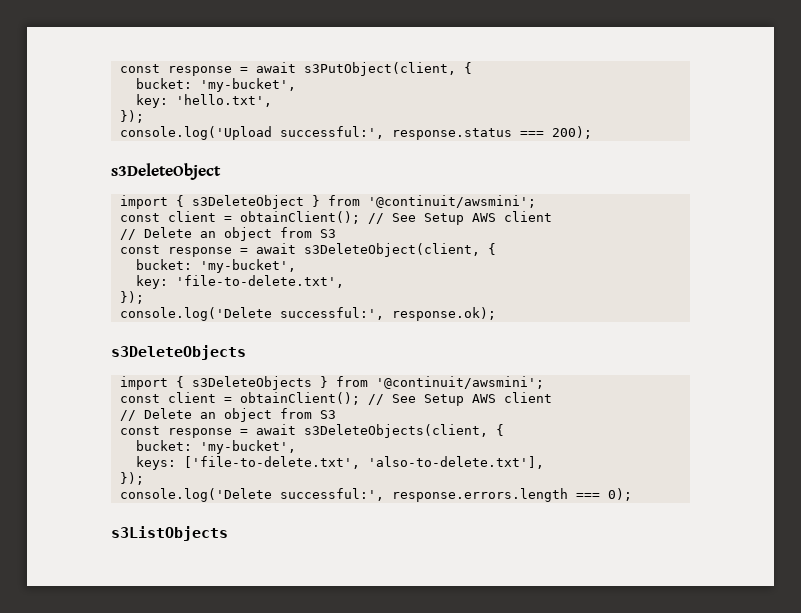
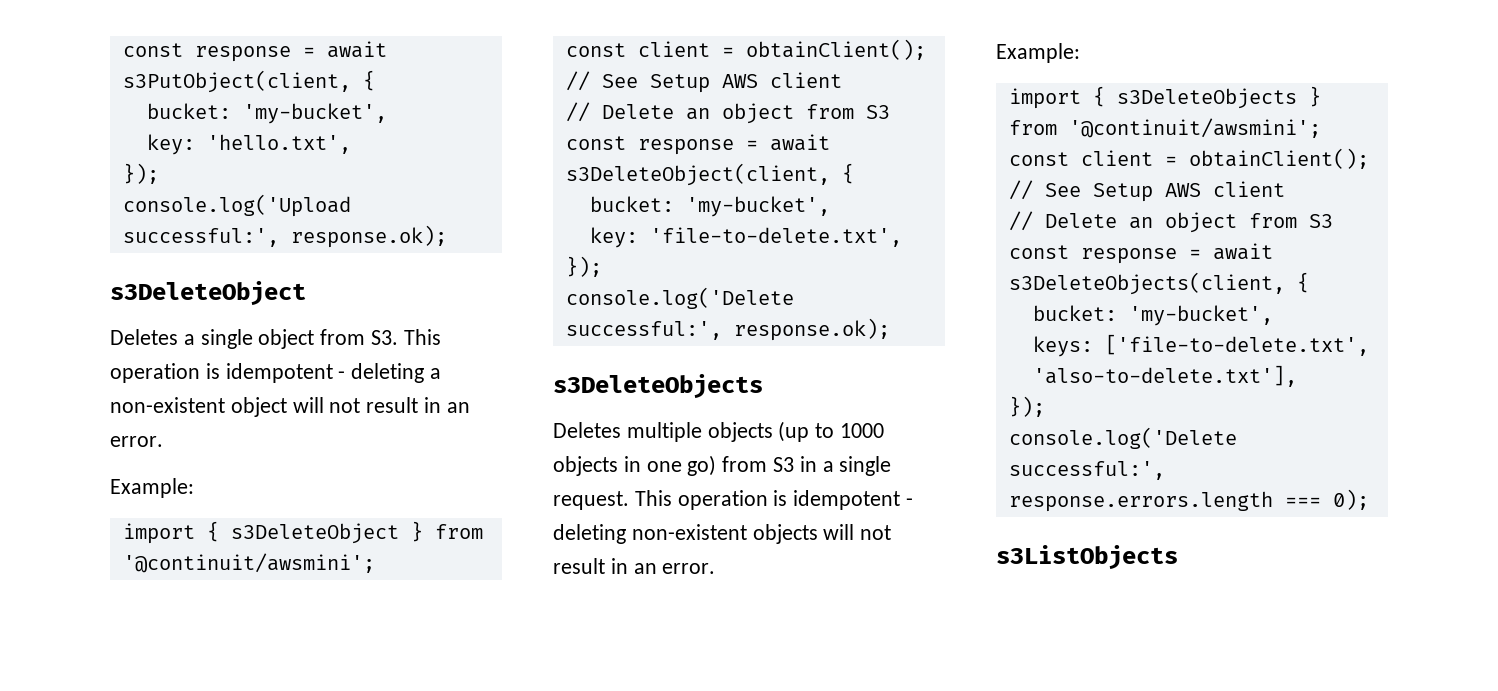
- console.log('Upload successful:', response.status === 200);
+ console.log('Upload successful:', response.ok);
  s3DeleteObject
+ Deletes a single object from S3. This operation is idempotent - deleting a non-existent object will not result in an error.
+ Example:
+ Deletes multiple objects (up to 1000 objects in one go) from S3 in a single request. This operation is idempotent - deleting non-existent objects will not result in an error.
+ Example:

